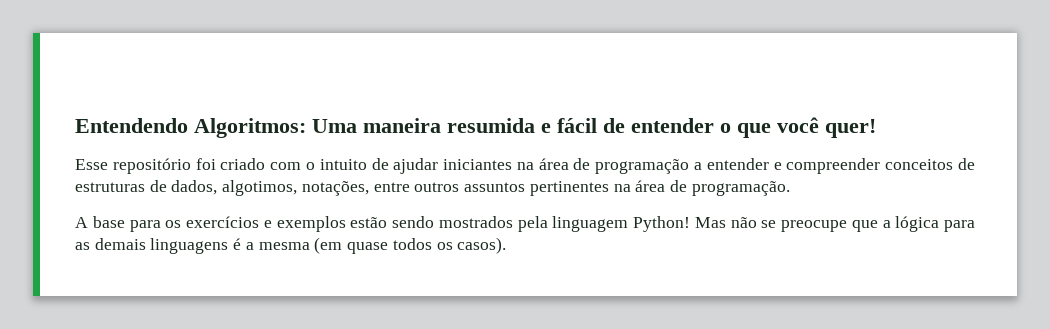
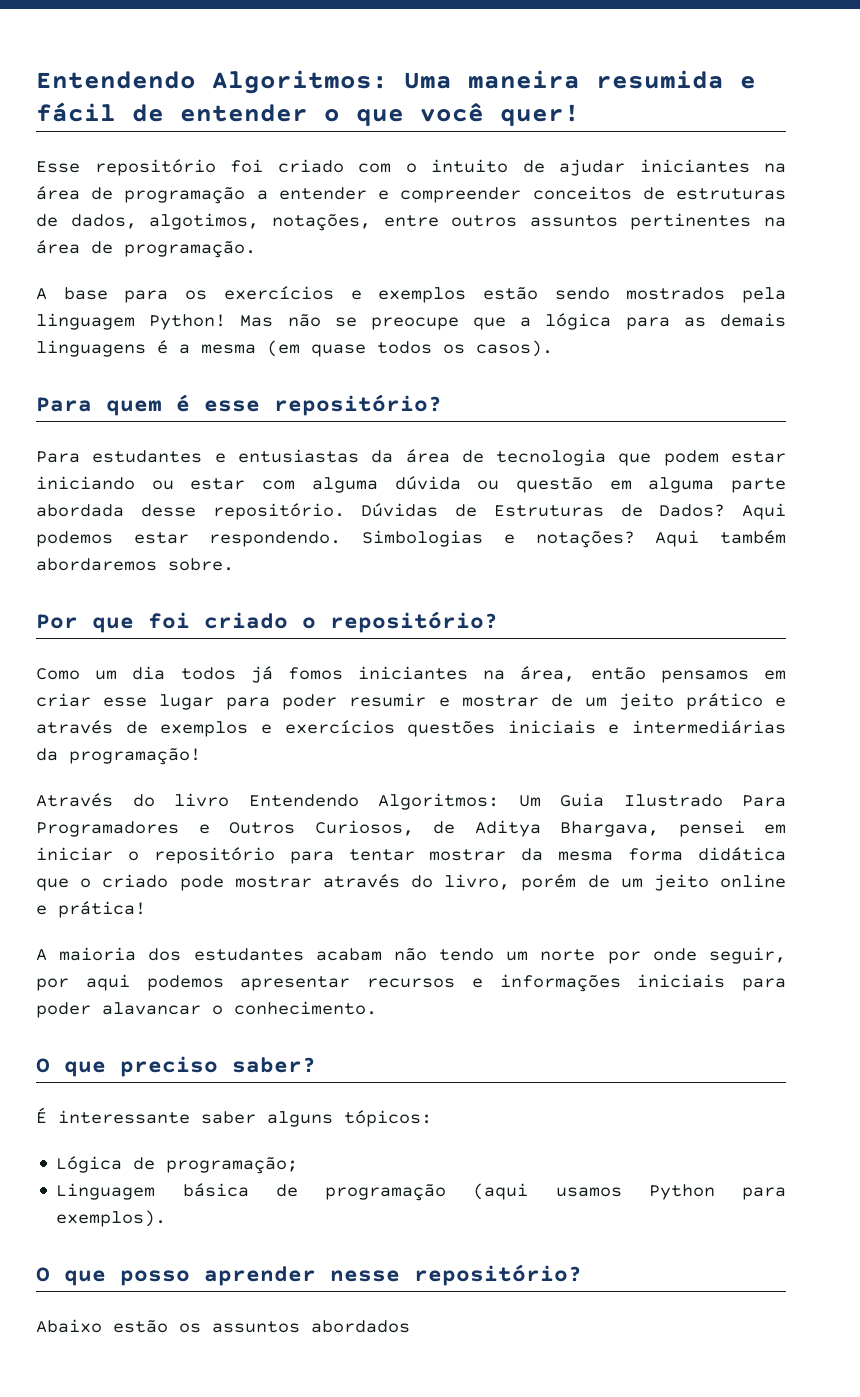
+ Para quem é esse repositório?
+ Para estudantes e entusiastas da área de tecnologia que podem estar iniciando ou estar com alguma dúvida ou questão em alguma parte abordada desse repositório. Dúvidas de Estruturas de Dados? Aqui podemos estar respondendo. Simbologias e notações? Aqui também abordaremos sobre.
+ Por que foi criado o repositório?
+ Como um dia todos já fomos iniciantes na área, então pensamos em criar esse lugar para poder resumir e mostrar de um jeito prático e através de exemplos e exercícios questões iniciais e intermediárias da programação!
+ Através do livro Entendendo Algoritmos: Um Guia Ilustrado Para Programadores e Outros Curiosos, de Aditya Bhargava, pensei em iniciar o repositório para tentar mostrar da mesma forma didática que o criado pode mostrar através do livro, porém de um jeito online e prática!
+ A maioria dos estudantes acabam não tendo um norte por onde seguir, por aqui podemos apresentar recursos e informações iniciais para poder alavancar o conhecimento.
+ O que preciso saber?
+ É interessante saber alguns tópicos:
+ Lógica de programação;
+ Linguagem básica de programação (aqui usamos Python para exemplos).
+ O que posso aprender nesse repositório?
+ Abaixo estão os assuntos abordados

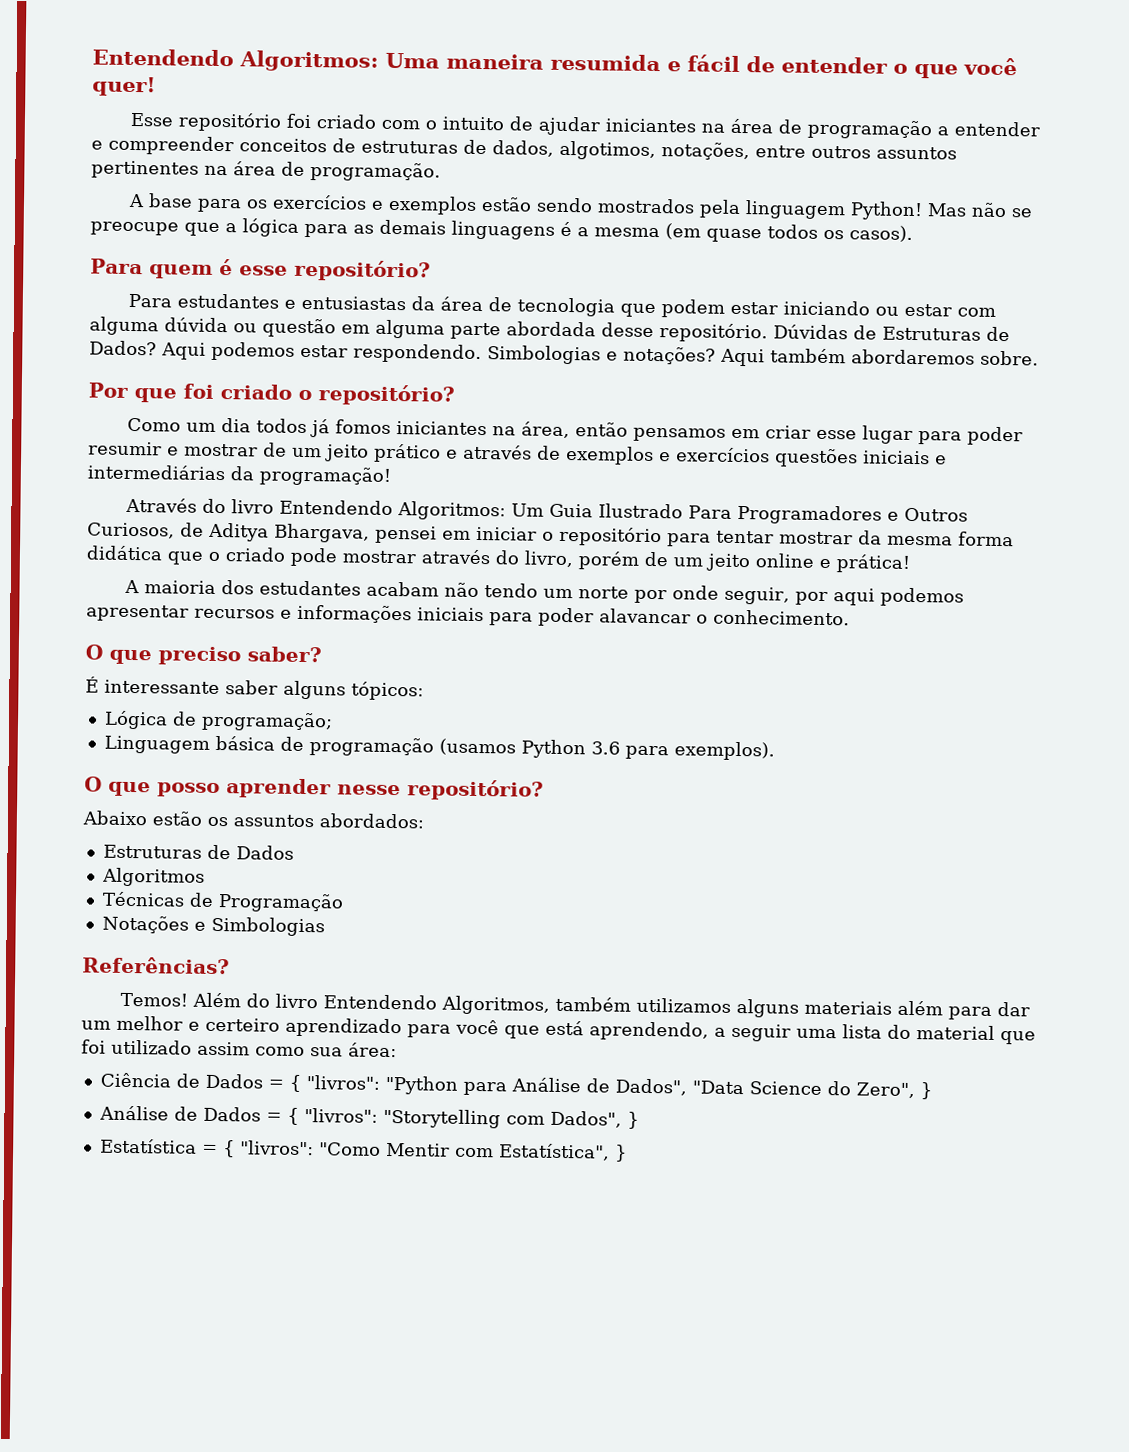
- Linguagem básica de programação (aqui usamos Python para exemplos).
+ Linguagem básica de programação (usamos Python 3.6 para exemplos).
- Abaixo estão os assuntos abordados
+ Abaixo estão os assuntos abordados:
+ Estruturas de Dados
+ Algoritmos
+ Técnicas de Programação
+ Notações e Simbologias
+ Referências?
+ Temos! Além do livro Entendendo Algoritmos, também utilizamos alguns materiais além para dar um melhor e certeiro aprendizado para você que está aprendendo, a seguir uma lista do material que foi utilizado assim como sua área:
+ Ciência de Dados = { "livros": "Python para Análise de Dados", "Data Science do Zero", }
+ Análise de Dados = { "livros": "Storytelling com Dados", }
+ Estatística = { "livros": "Como Mentir com Estatística", }

